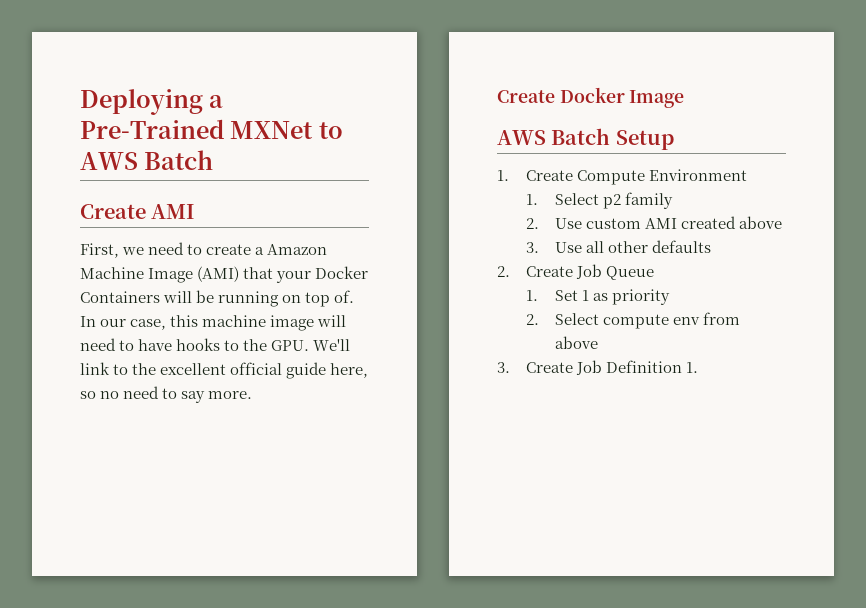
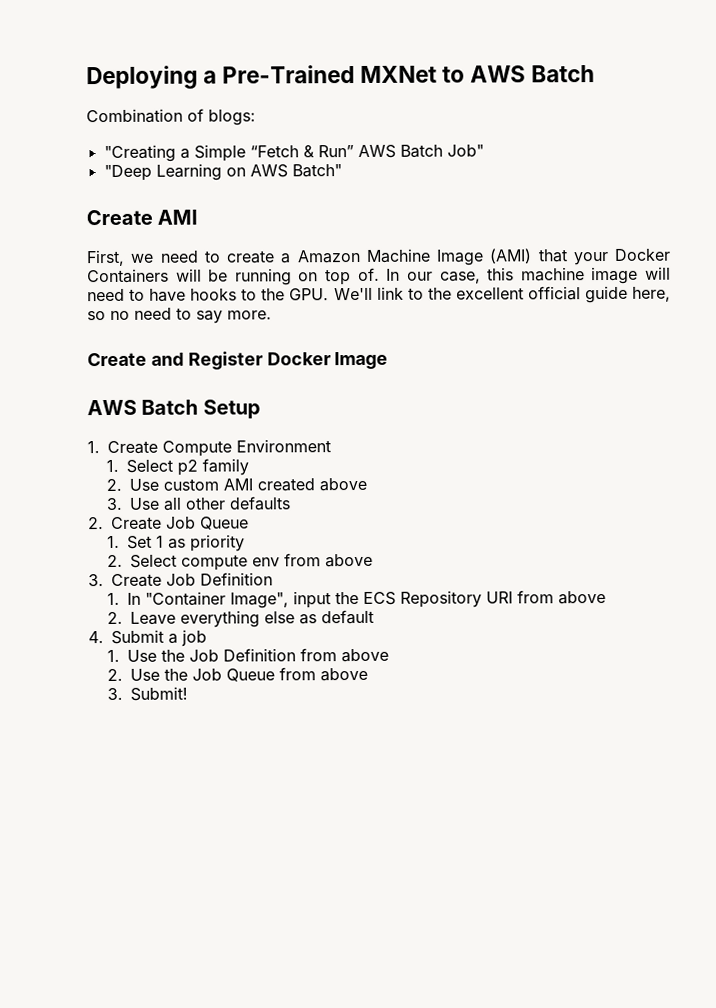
+ Combination of blogs:
+ "Creating a Simple “Fetch & Run” AWS Batch Job"
+ "Deep Learning on AWS Batch"
- Create Docker Image
+ Create and Register Docker Image
- 3. Create Job Definition 1.
+ 3. Create Job Definition
+ 1. In "Container Image", input the ECS Repository URI from above
+ 2. Leave everything else as default
+ 4. Submit a job
+ 1. Use the Job Definition from above
+ 2. Use the Job Queue from above
+ 3. Submit!

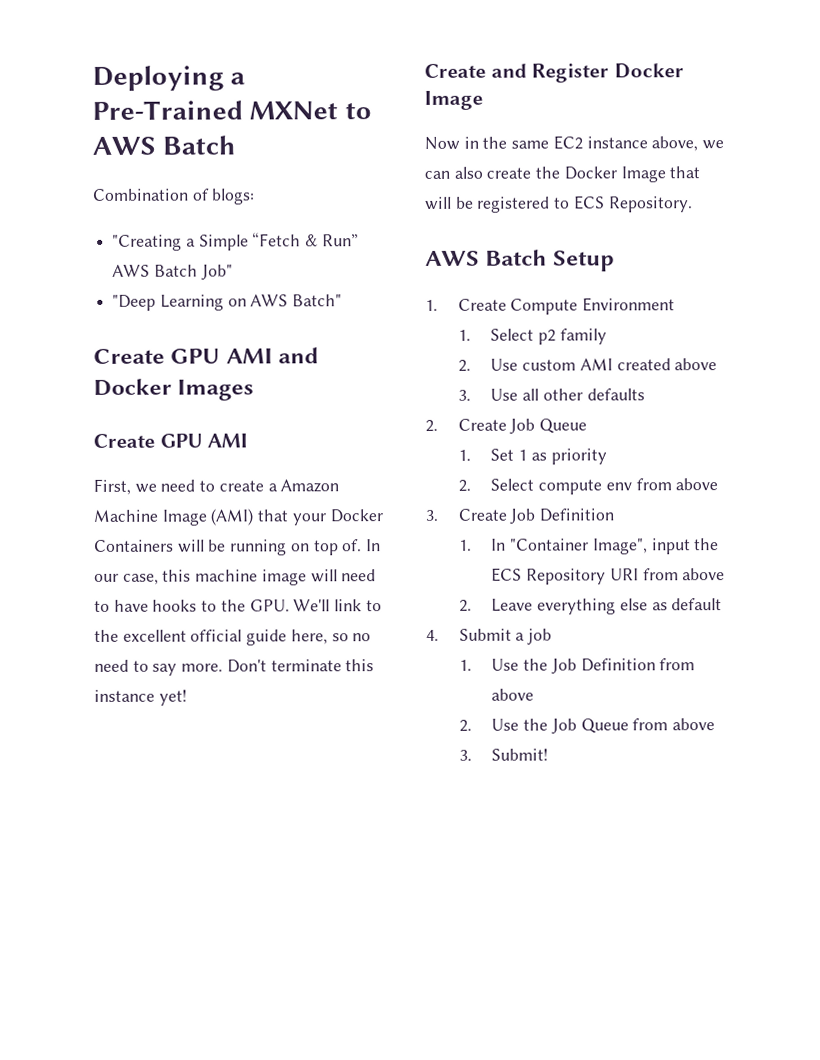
- Create AMI
+ Create GPU AMI and Docker Images
+ Create GPU AMI
+ Don't terminate this instance yet!
+ Now in the same EC2 instance above, we can also create the Docker Image that will be registered to ECS Repository.

